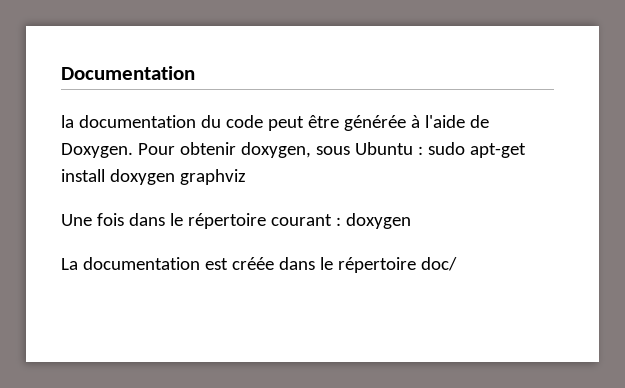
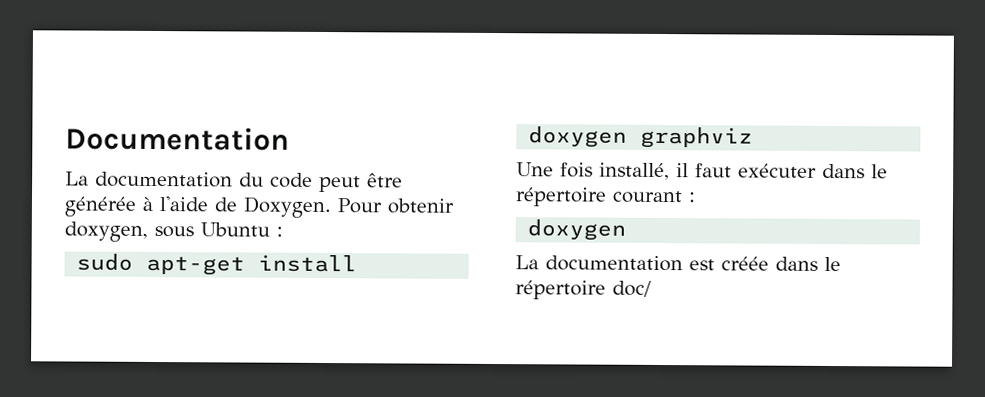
- la documentation du code peut être générée à l'aide de Doxygen.
+ La documentation du code peut être générée à l'aide de Doxygen.
- Pour obtenir doxygen, sous Ubuntu : sudo apt-get install doxygen graphviz
+ Pour obtenir doxygen, sous Ubuntu :
+ sudo apt-get install doxygen graphviz
- Une fois dans le répertoire courant : doxygen
+ Une fois installé, il faut exécuter dans le répertoire courant :
+ doxygen

